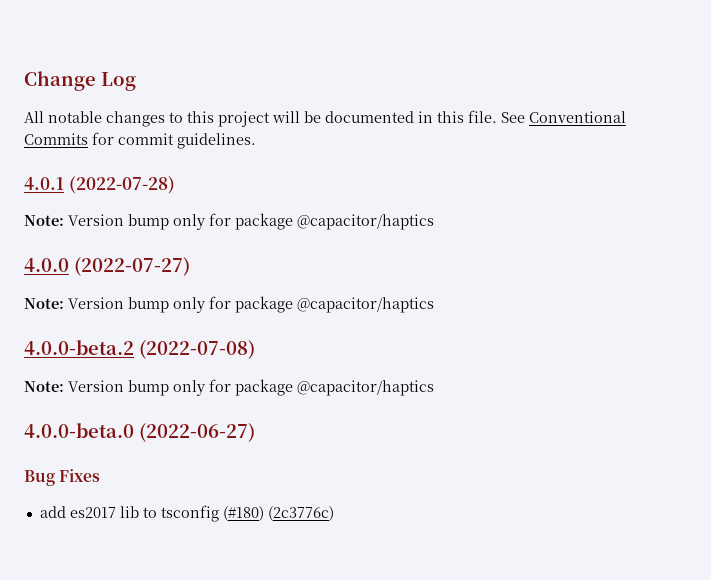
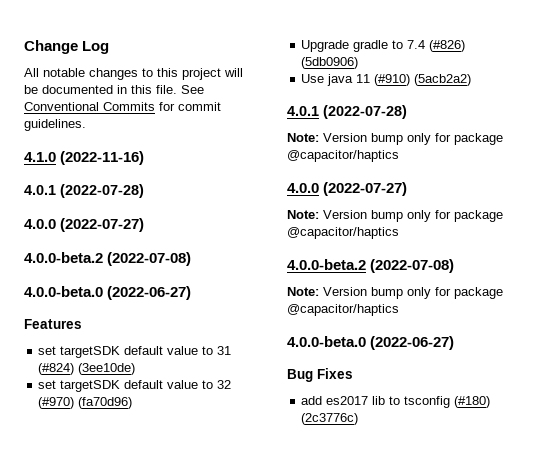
+ 4.1.0 (2022-11-16)
+ 4.0.1 (2022-07-28)
+ 4.0.0 (2022-07-27)
+ 4.0.0-beta.2 (2022-07-08)
+ 4.0.0-beta.0 (2022-06-27)
+ Features
+ set targetSDK default value to 31 (#824) (3ee10de)
+ set targetSDK default value to 32 (#970) (fa70d96)
+ Upgrade gradle to 7.4 (#826) (5db0906)
+ Use java 11 (#910) (5acb2a2)

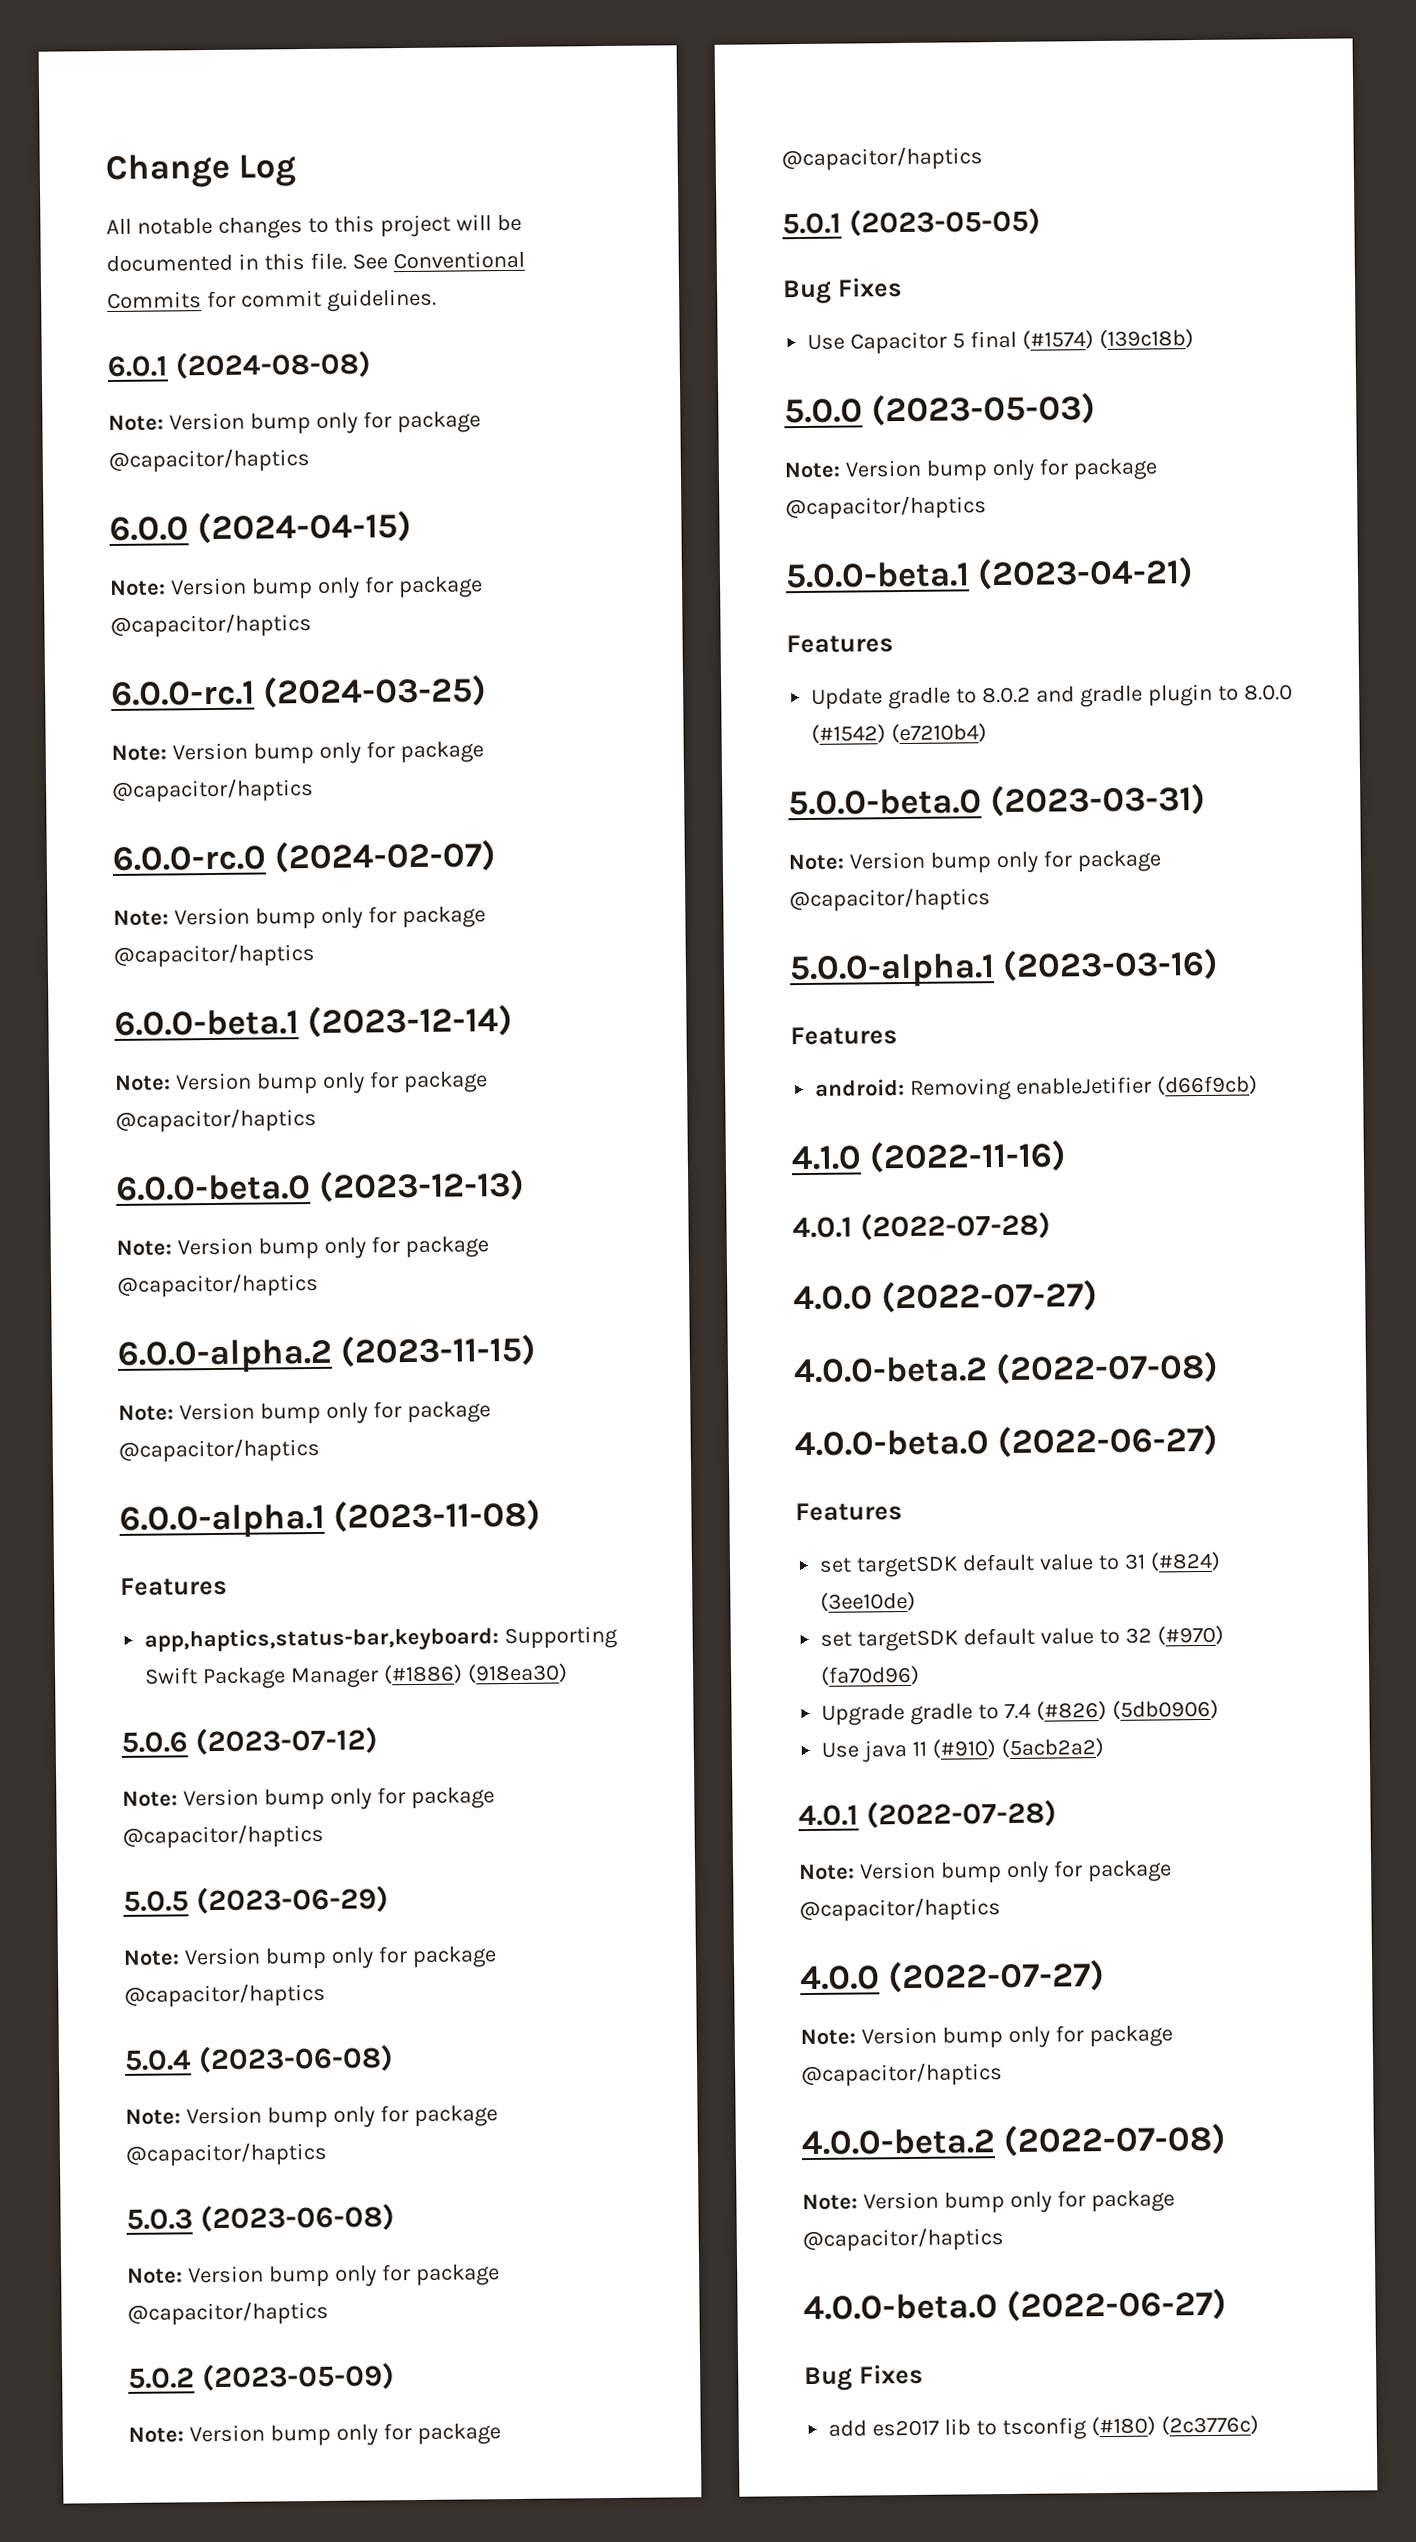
+ 6.0.1 (2024-08-08)
+ Note: Version bump only for package @capacitor/haptics
+ 6.0.0 (2024-04-15)
+ Note: Version bump only for package @capacitor/haptics
+ 6.0.0-rc.1 (2024-03-25)
+ Note: Version bump only for package @capacitor/haptics
+ 6.0.0-rc.0 (2024-02-07)
+ Note: Version bump only for package @capacitor/haptics
+ 6.0.0-beta.1 (2023-12-14)
+ Note: Version bump only for package @capacitor/haptics
+ 6.0.0-beta.0 (2023-12-13)
+ Note: Version bump only for package @capacitor/haptics
+ 6.0.0-alpha.2 (2023-11-15)
+ Note: Version bump only for package @capacitor/haptics
+ 6.0.0-alpha.1 (2023-11-08)
+ Features
+ app,haptics,status-bar,keyboard: Supporting Swift Package Manager (#1886) (918ea30)
+ 5.0.6 (2023-07-12)
+ Note: Version bump only for package @capacitor/haptics
+ 5.0.5 (2023-06-29)
+ Note: Version bump only for package @capacitor/haptics
+ 5.0.4 (2023-06-08)
+ Note: Version bump only for package @capacitor/haptics
+ 5.0.3 (2023-06-08)
+ Note: Version bump only for package @capacitor/haptics
+ 5.0.2 (2023-05-09)
+ Note: Version bump only for package @capacitor/haptics
+ 5.0.1 (2023-05-05)
+ Bug Fixes
+ Use Capacitor 5 final (#1574) (139c18b)
+ 5.0.0 (2023-05-03)
+ Note: Version bump only for package @capacitor/haptics
+ 5.0.0-beta.1 (2023-04-21)
+ Features
+ Update gradle to 8.0.2 and gradle plugin to 8.0.0 (#1542) (e7210b4)
+ 5.0.0-beta.0 (2023-03-31)
+ Note: Version bump only for package @capacitor/haptics
+ 5.0.0-alpha.1 (2023-03-16)
+ Features
+ android: Removing enableJetifier (d66f9cb)

